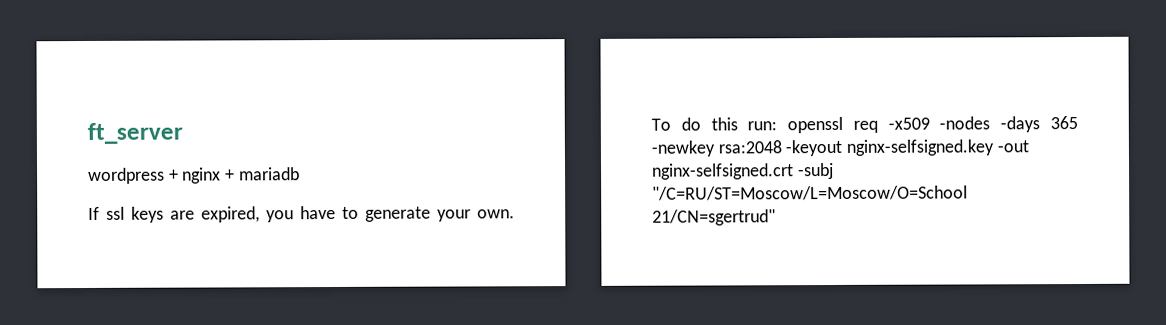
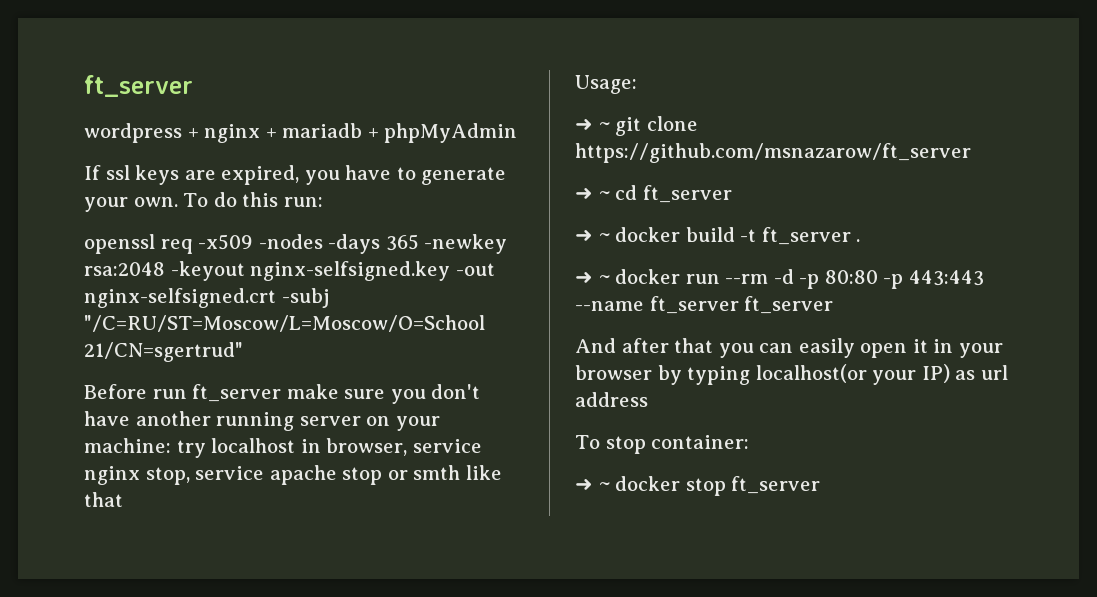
- wordpress + nginx + mariadb
+ wordpress + nginx + mariadb + phpMyAdmin
- To do this run: openssl req -x509 -nodes -days 365 -newkey rsa:2048 -keyout nginx-selfsigned.key -out nginx-selfsigned.crt -subj "/C=RU/ST=Moscow/L=Moscow/O=School 21/CN=sgertrud"
+ To do this run:
+ openssl req -x509 -nodes -days 365 -newkey rsa:2048 -keyout nginx-selfsigned.key -out nginx-selfsigned.crt -subj "/C=RU/ST=Moscow/L=Moscow/O=School 21/CN=sgertrud"
+ Before run ft_server make sure you don't have another running server on your machine: try localhost in browser, service nginx stop, service apache stop or smth like that
+ Usage:
+ ➜ ~ git clone https://github.com/msnazarow/ft_server
+ ➜ ~ cd ft_server
+ ➜ ~ docker build -t ft_server .
+ ➜ ~ docker run --rm -d -p 80:80 -p 443:443 --name ft_server ft_server
+ And after that you can easily open it in your browser by typing localhost(or your IP) as url address
+ To stop container:
+ ➜ ~ docker stop ft_server

